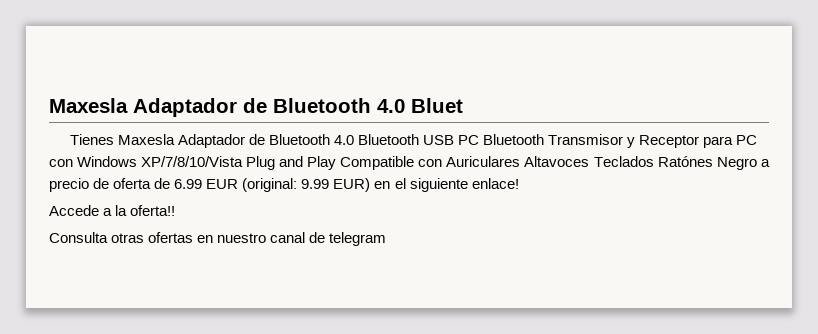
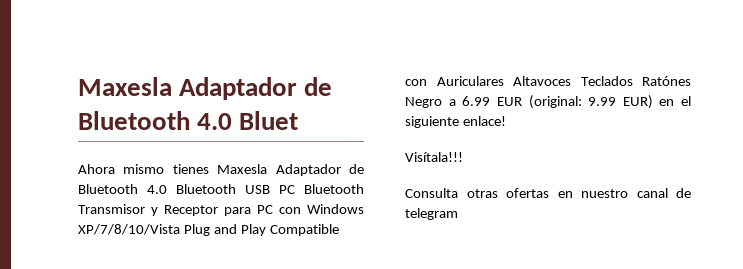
- Tienes Maxesla Adaptador de Bluetooth 4.0 Bluetooth USB PC Bluetooth Transmisor y Receptor para PC con Windows XP/7/8/10/Vista Plug and Play Compatible con Auriculares Altavoces Teclados Ratónes Negro a precio de oferta de 6.99 EUR (original: 9.99 EUR) en el siguiente enlace!
+ Ahora mismo tienes Maxesla Adaptador de Bluetooth 4.0 Bluetooth USB PC Bluetooth Transmisor y Receptor para PC con Windows XP/7/8/10/Vista Plug and Play Compatible con Auriculares Altavoces Teclados Ratónes Negro a 6.99 EUR (original: 9.99 EUR) en el siguiente enlace!
- Accede a la oferta!!
+ Visítala!!!

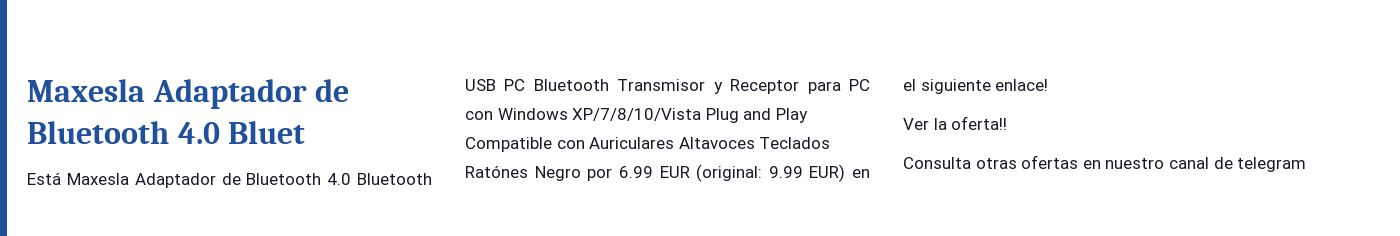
- Ahora mismo tienes Maxesla Adaptador de Bluetooth 4.0 Bluetooth USB PC Bluetooth Transmisor y Receptor para PC con Windows XP/7/8/10/Vista Plug and Play Compatible con Auriculares Altavoces Teclados Ratónes Negro a 6.99 EUR (original: 9.99 EUR) en el siguiente enlace!
+ Está Maxesla Adaptador de Bluetooth 4.0 Bluetooth USB PC Bluetooth Transmisor y Receptor para PC con Windows XP/7/8/10/Vista Plug and Play Compatible con Auriculares Altavoces Teclados Ratónes Negro por 6.99 EUR (original: 9.99 EUR) en el siguiente enlace!
- Visítala!!!
+ Ver la oferta!!

